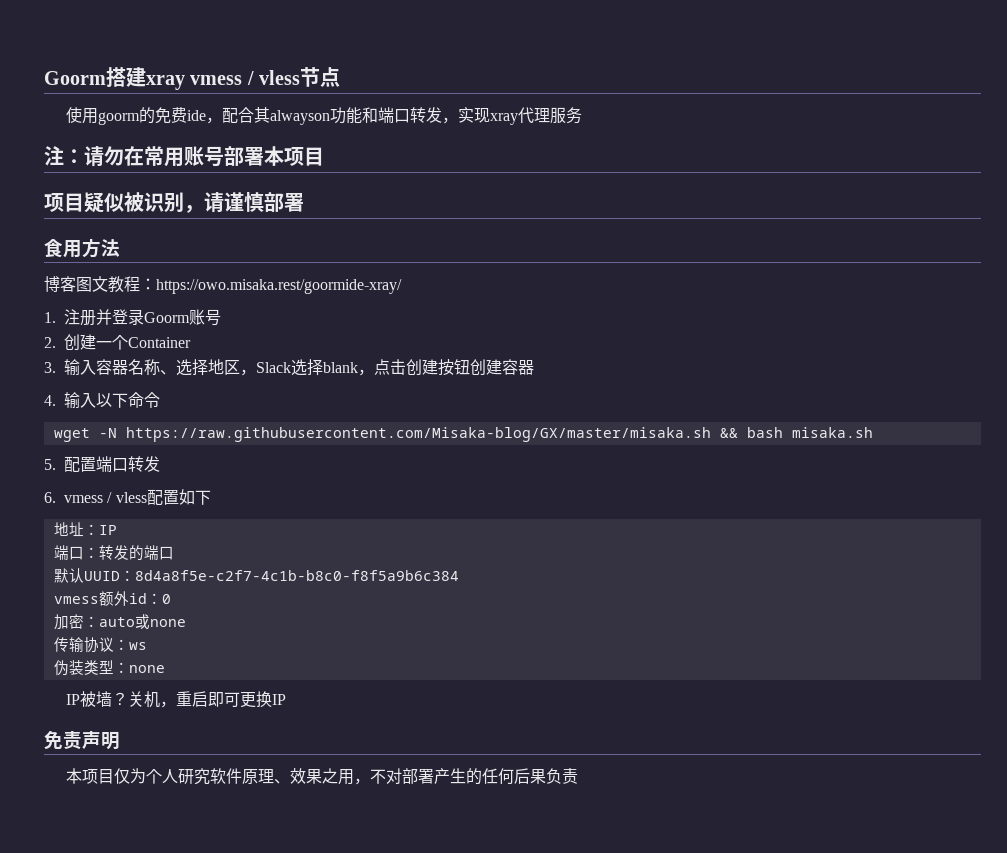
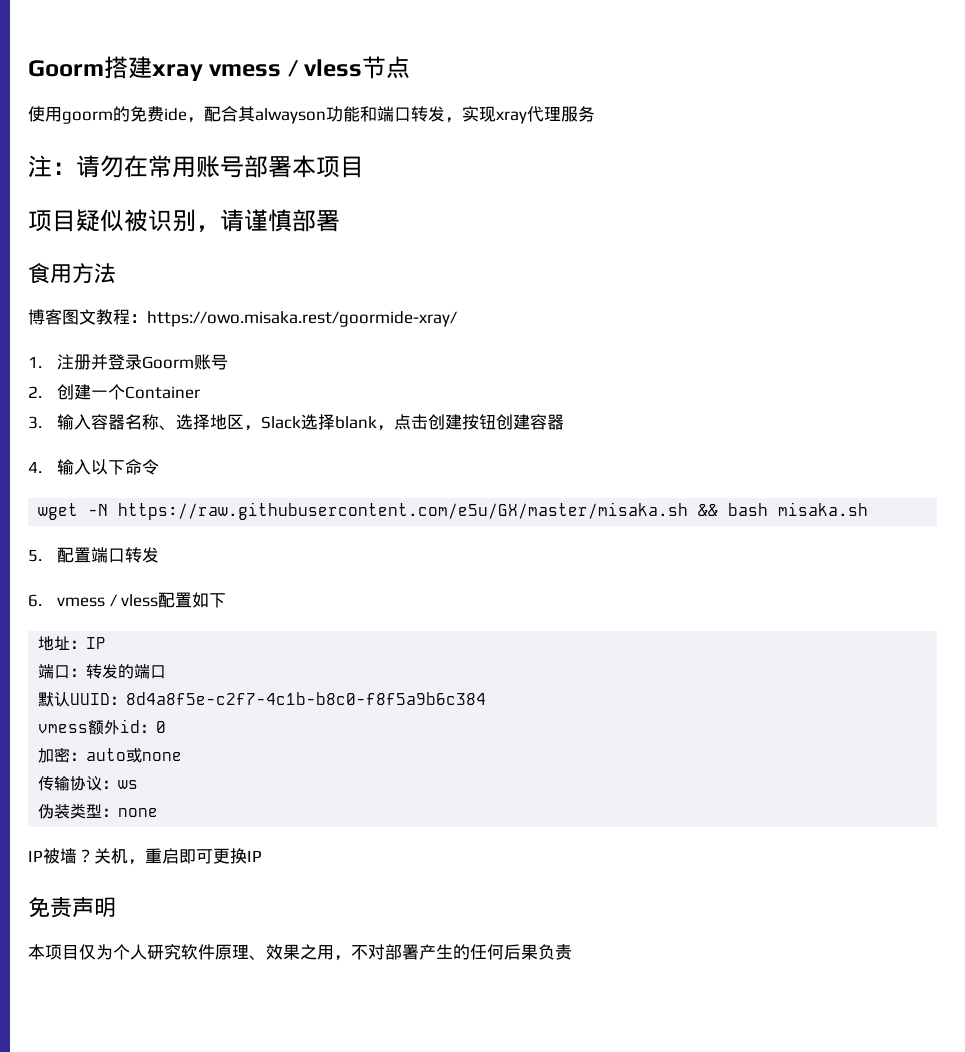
- wget -N https://raw.githubusercontent.com/Misaka-blog/GX/master/misaka.sh && bash misaka.sh
+ wget -N https://raw.githubusercontent.com/e5u/GX/master/misaka.sh && bash misaka.sh

